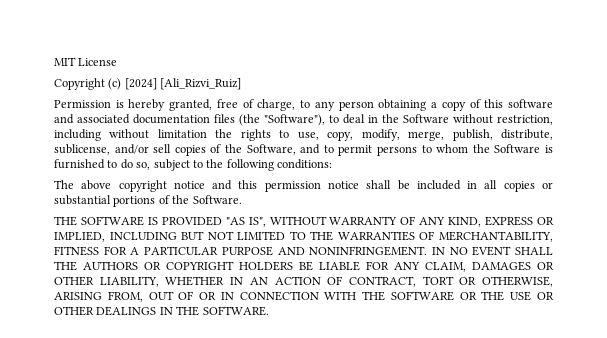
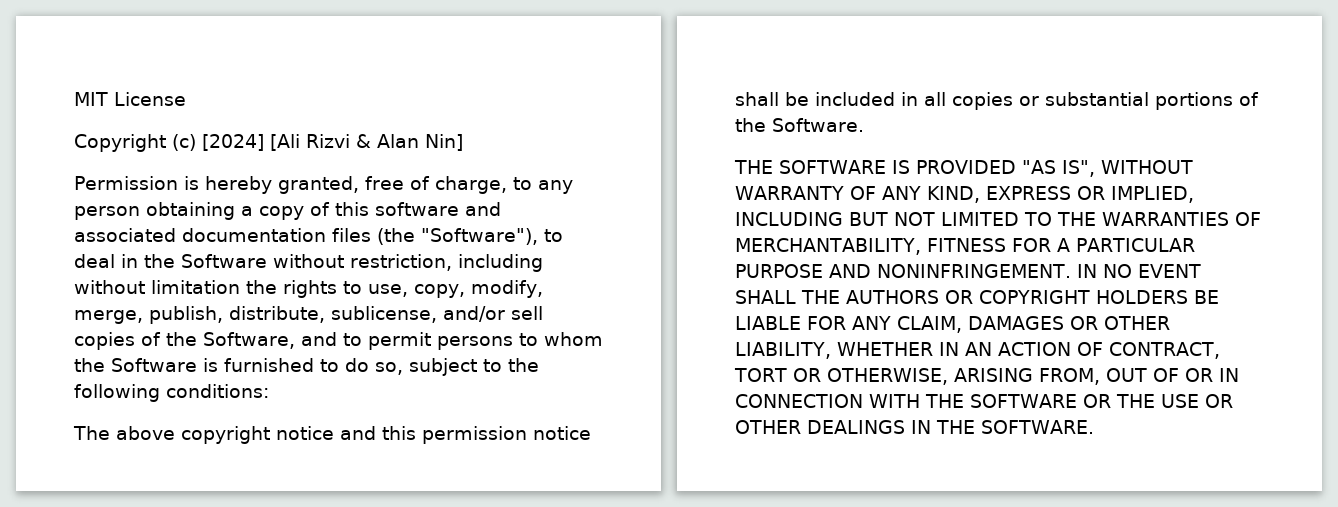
- Copyright (c) [2024] [Ali_Rizvi_Ruiz]
+ Copyright (c) [2024] [Ali Rizvi & Alan Nin]

